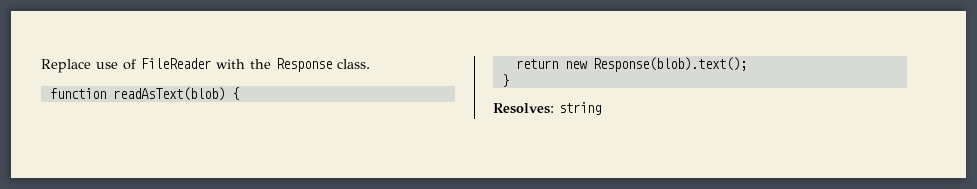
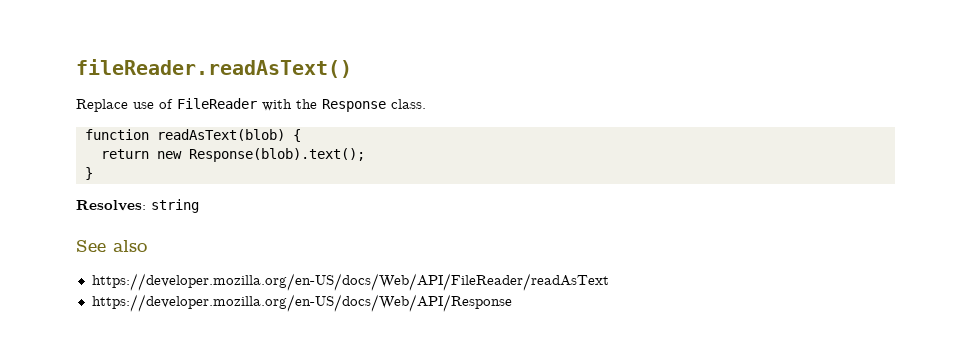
+ fileReader.readAsText()
+ See also
+ https://developer.mozilla.org/en-US/docs/Web/API/FileReader/readAsText
+ https://developer.mozilla.org/en-US/docs/Web/API/Response

